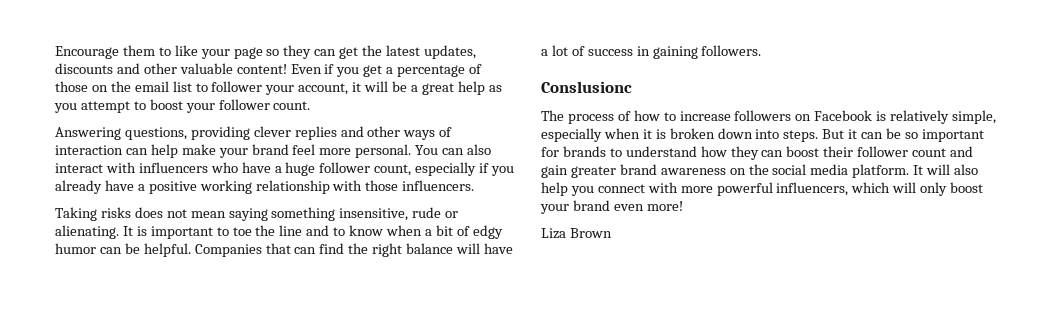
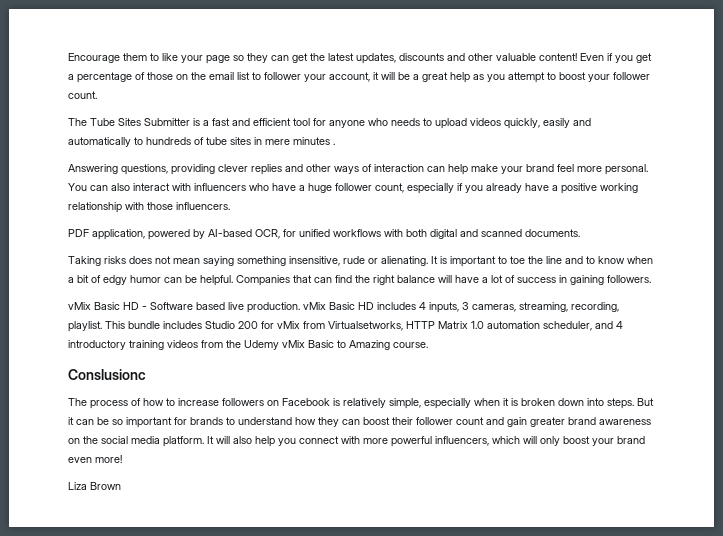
+ The Tube Sites Submitter is a fast and efficient tool for anyone who needs to upload videos quickly, easily and automatically to hundreds of tube sites in mere minutes .
+ PDF application, powered by AI-based OCR, for unified workflows with both digital and scanned documents.
+ vMix Basic HD - Software based live production. vMix Basic HD includes 4 inputs, 3 cameras, streaming, recording, playlist. This bundle includes Studio 200 for vMix from Virtualsetworks, HTTP Matrix 1.0 automation scheduler, and 4 introductory training videos from the Udemy vMix Basic to Amazing course.

